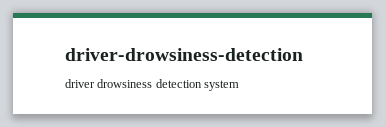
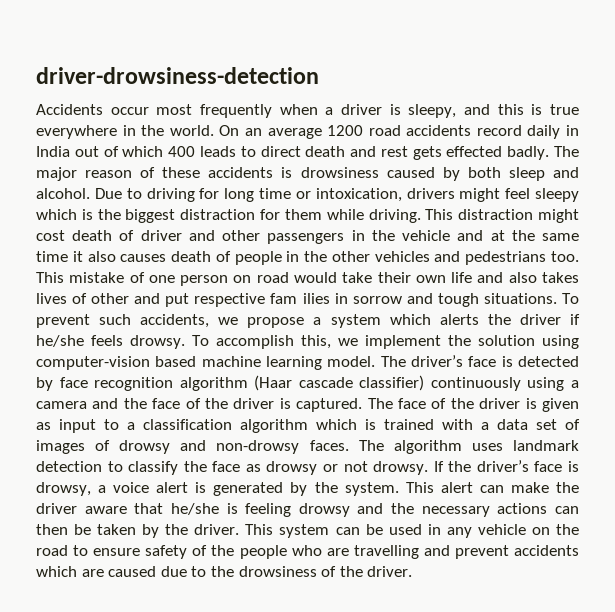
- driver drowsiness detection system
+ Accidents occur most frequently when a driver is sleepy, and this is true everywhere in the world. On an average 1200 road accidents record daily in India out of which 400 leads to direct death and rest gets effected badly. The major reason of these accidents is drowsiness caused by both sleep and alcohol. Due to driving for long time or intoxication, drivers might feel sleepy which is the biggest distraction for them while driving. This distraction might cost death of driver and other passengers in the vehicle and at the same time it also causes death of people in the other vehicles and pedestrians too. This mistake of one person on road would take their own life and also takes lives of other and put respective fam ilies in sorrow and tough situations. To prevent such accidents, we propose a system which alerts the driver if he/she feels drowsy. To accomplish this, we implement the solution using computer-vision based machine learning model. The driver’s face is detected by face recognition algorithm (Haar cascade classifier) continuously using a camera and the face of the driver is captured. The face of the driver is given as input to a classification algorithm which is trained with a data set of images of drowsy and non-drowsy faces. The algorithm uses landmark detection to classify the face as drowsy or not drowsy. If the driver’s face is drowsy, a voice alert is generated by the system. This alert can make the driver aware that he/she is feeling drowsy and the necessary actions can then be taken by the driver. This system can be used in any vehicle on the road to ensure safety of the people who are travelling and prevent accidents which are caused due to the drowsiness of the driver.

